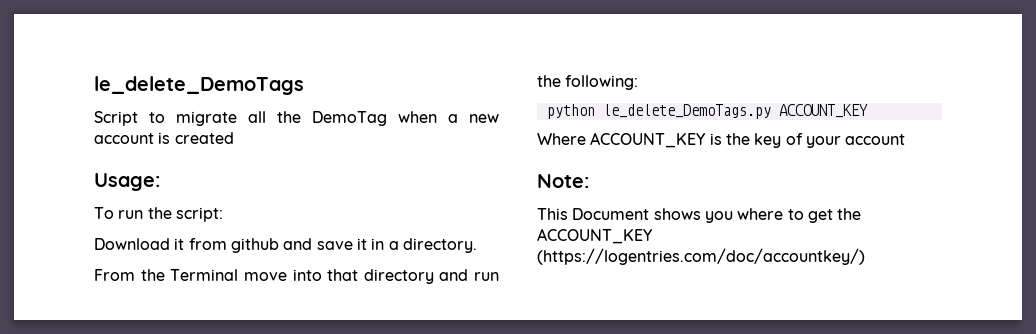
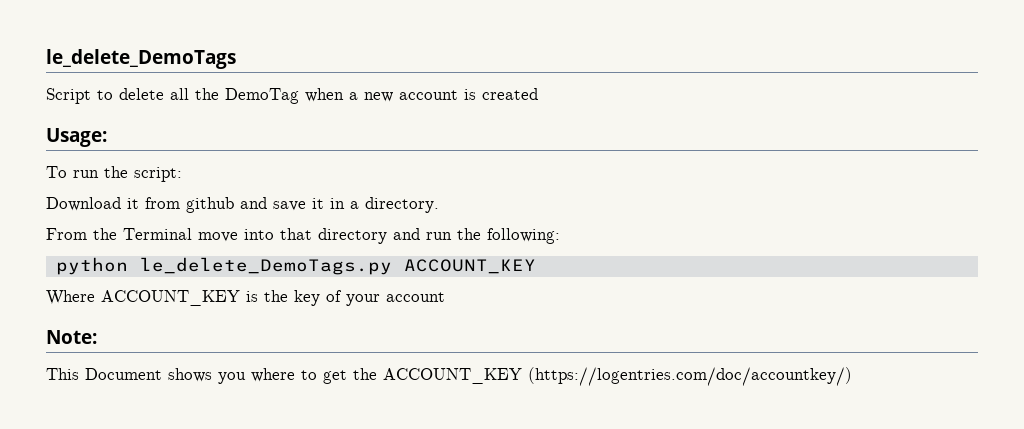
- Script to migrate all the DemoTag when a new account is created
+ Script to delete all the DemoTag when a new account is created

